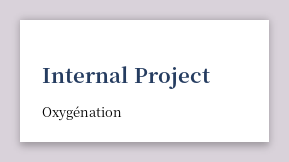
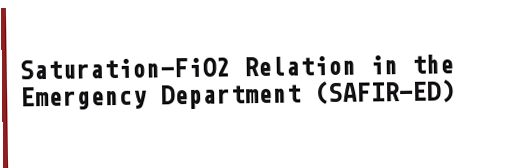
- Internal Project
- Oxygénation
+ Saturation-FiO2 Relation in the Emergency Department (SAFIR-ED)

